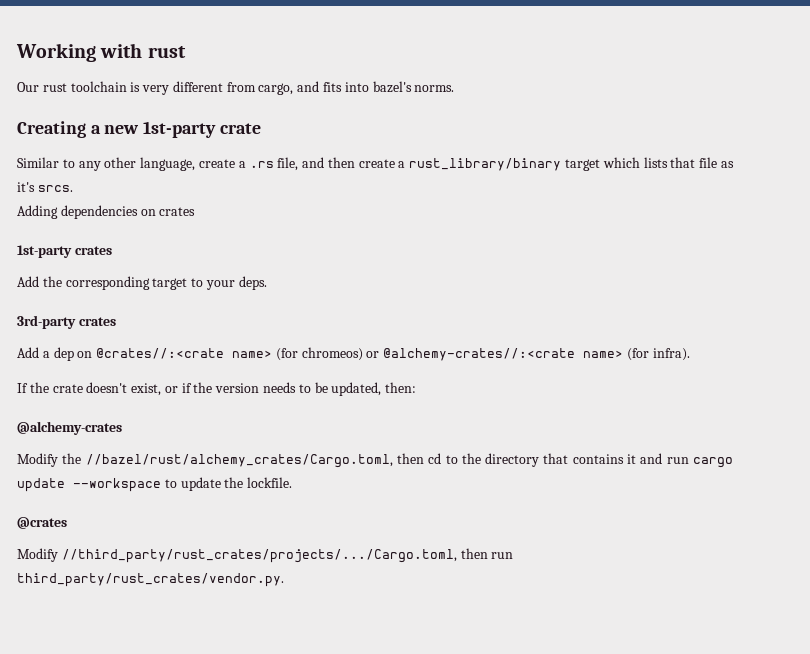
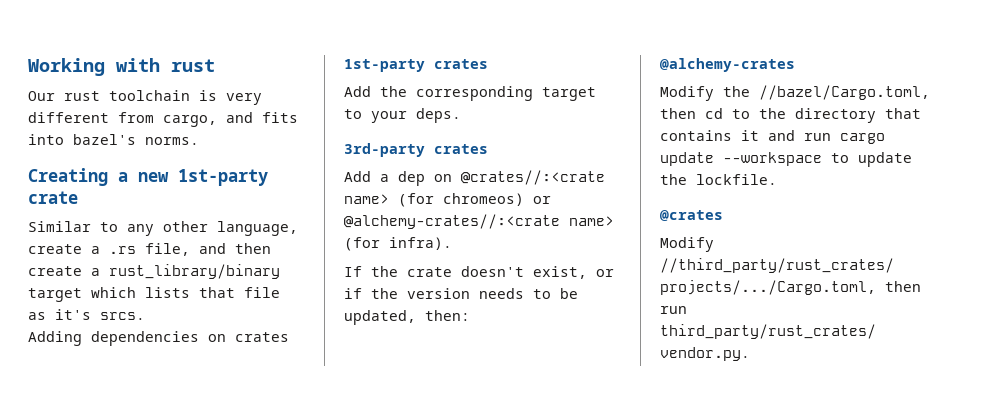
- Modify the //bazel/rust/alchemy_crates/Cargo.toml, then cd to the directory that contains it and run cargo update --workspace to update the lockfile.
+ Modify the //bazel/Cargo.toml, then cd to the directory that contains it and run cargo update --workspace to update the lockfile.

